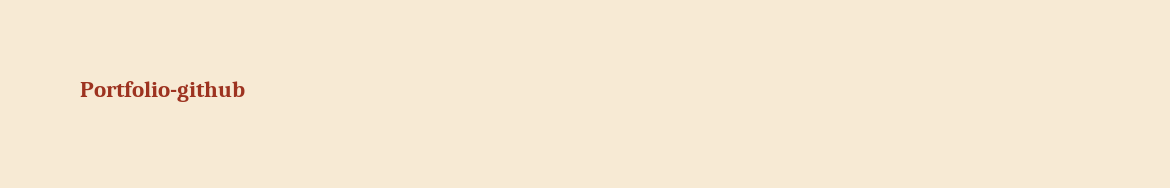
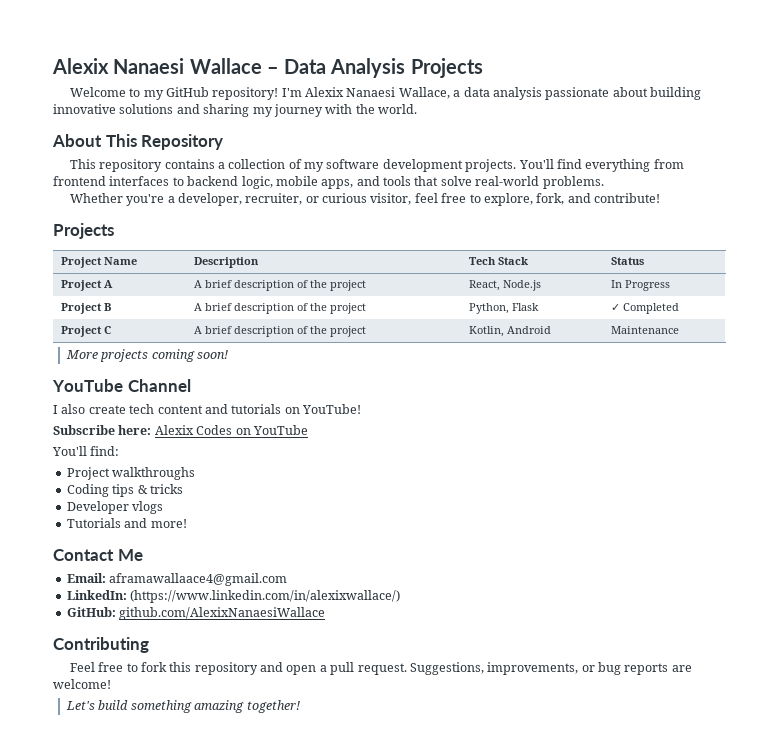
- Portfolio-github
+ Alexix Nanaesi Wallace – Data Analysis Projects
+ Welcome to my GitHub repository! I'm Alexix Nanaesi Wallace, a data analysis passionate about building innovative solutions and sharing my journey with the world.
+ About This Repository
+ This repository contains a collection of my software development projects. You'll find everything from frontend interfaces to backend logic, mobile apps, and tools that solve real-world problems.
+ Whether you're a developer, recruiter, or curious visitor, feel free to explore, fork, and contribute!
+ Projects
+ Project Name | Description | Tech Stack | Status
+ Project A | A brief description of the project | React, Node.js | In Progress
+ Project B | A brief description of the project | Python, Flask | ✓ Completed
+ Project C | A brief description of the project | Kotlin, Android | Maintenance
+ More projects coming soon!
+ YouTube Channel
+ I also create tech content and tutorials on YouTube!
+ Subscribe here: Alexix Codes on YouTube
+ You'll find:
+ Project walkthroughs
+ Coding tips & tricks
+ Developer vlogs
+ Tutorials and more!
+ Contact Me
+ Email: aframawallaace4@gmail.com
+ LinkedIn: (https://www.linkedin.com/in/alexixwallace/)
+ GitHub: github.com/AlexixNanaesiWallace
+ Contributing
+ Feel free to fork this repository and open a pull request. Suggestions, improvements, or bug reports are welcome!
+ Let's build something amazing together!

